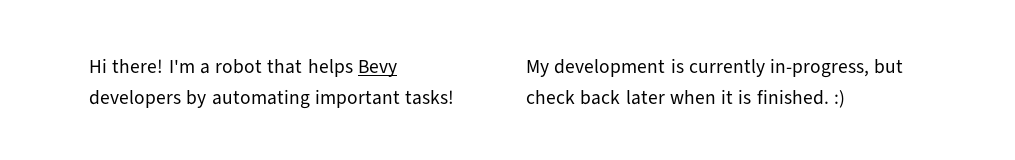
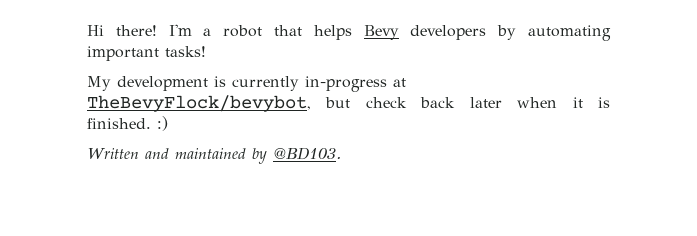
- My development is currently in-progress, but check back later when it is finished. :)
+ My development is currently in-progress at TheBevyFlock/bevybot, but check back later when it is finished. :)
+ Written and maintained by @BD103.

